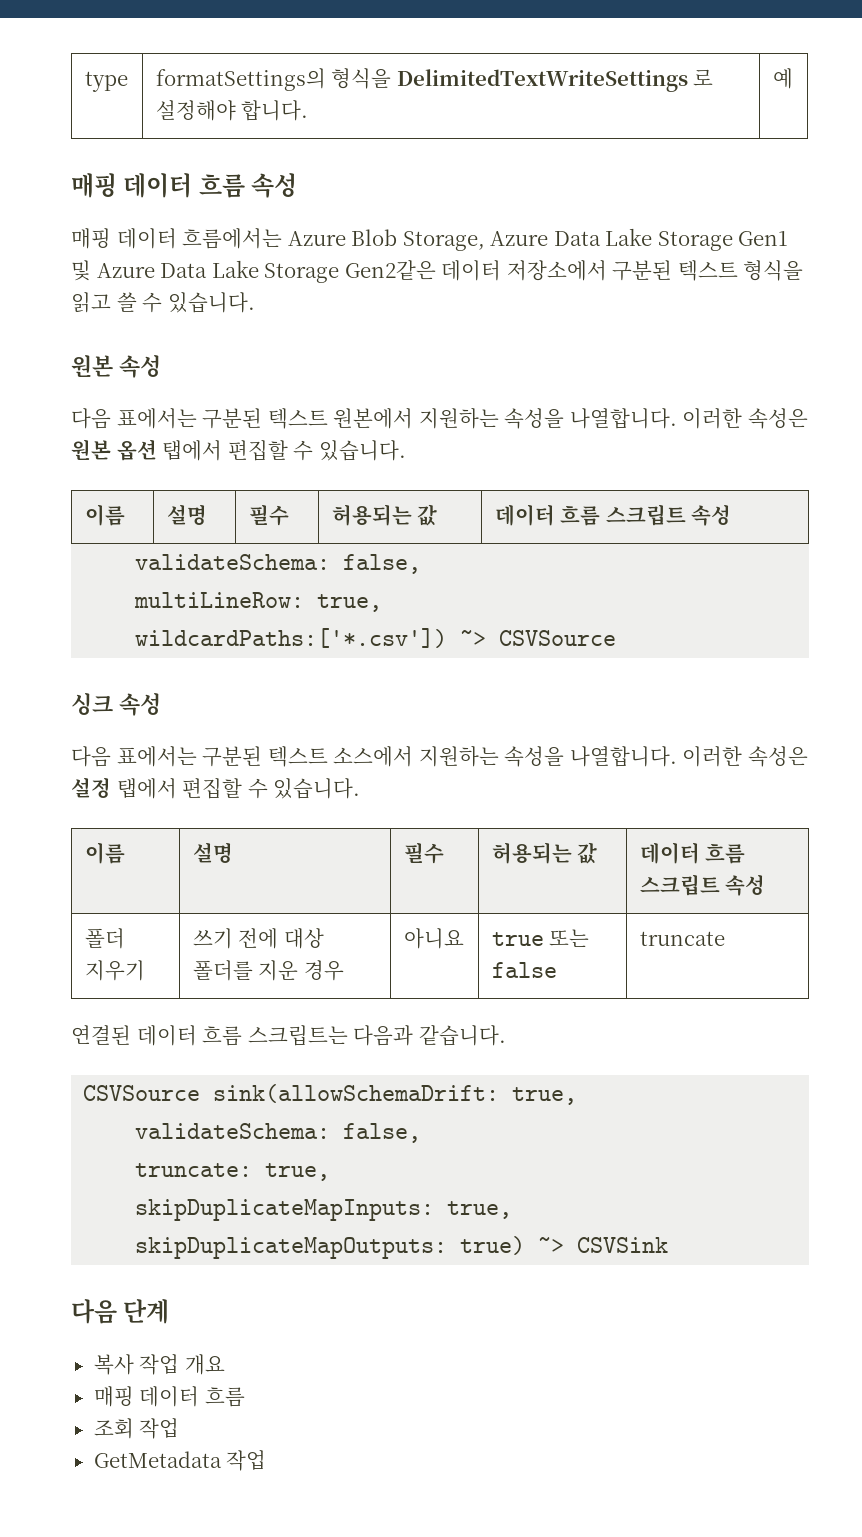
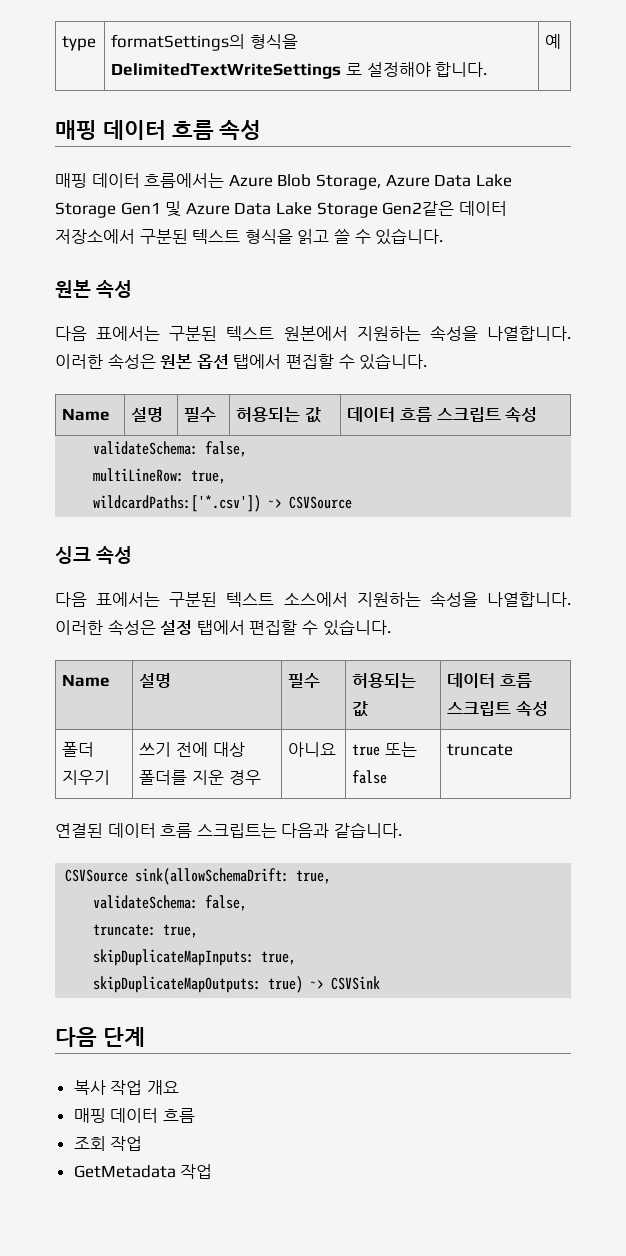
  이러한 속성은 원본 옵션 탭에서 편집할 수 있습니다.
- 이름 | 설명 | 필수 | 허용되는 값 | 데이터 흐름 스크립트 속성
+ Name | 설명 | 필수 | 허용되는 값 | 데이터 흐름 스크립트 속성
  이러한 속성은 설정 탭에서 편집할 수 있습니다.
- 이름 | 설명 | 필수 | 허용되는 값 | 데이터 흐름 스크립트 속성
+ Name | 설명 | 필수 | 허용되는 값 | 데이터 흐름 스크립트 속성

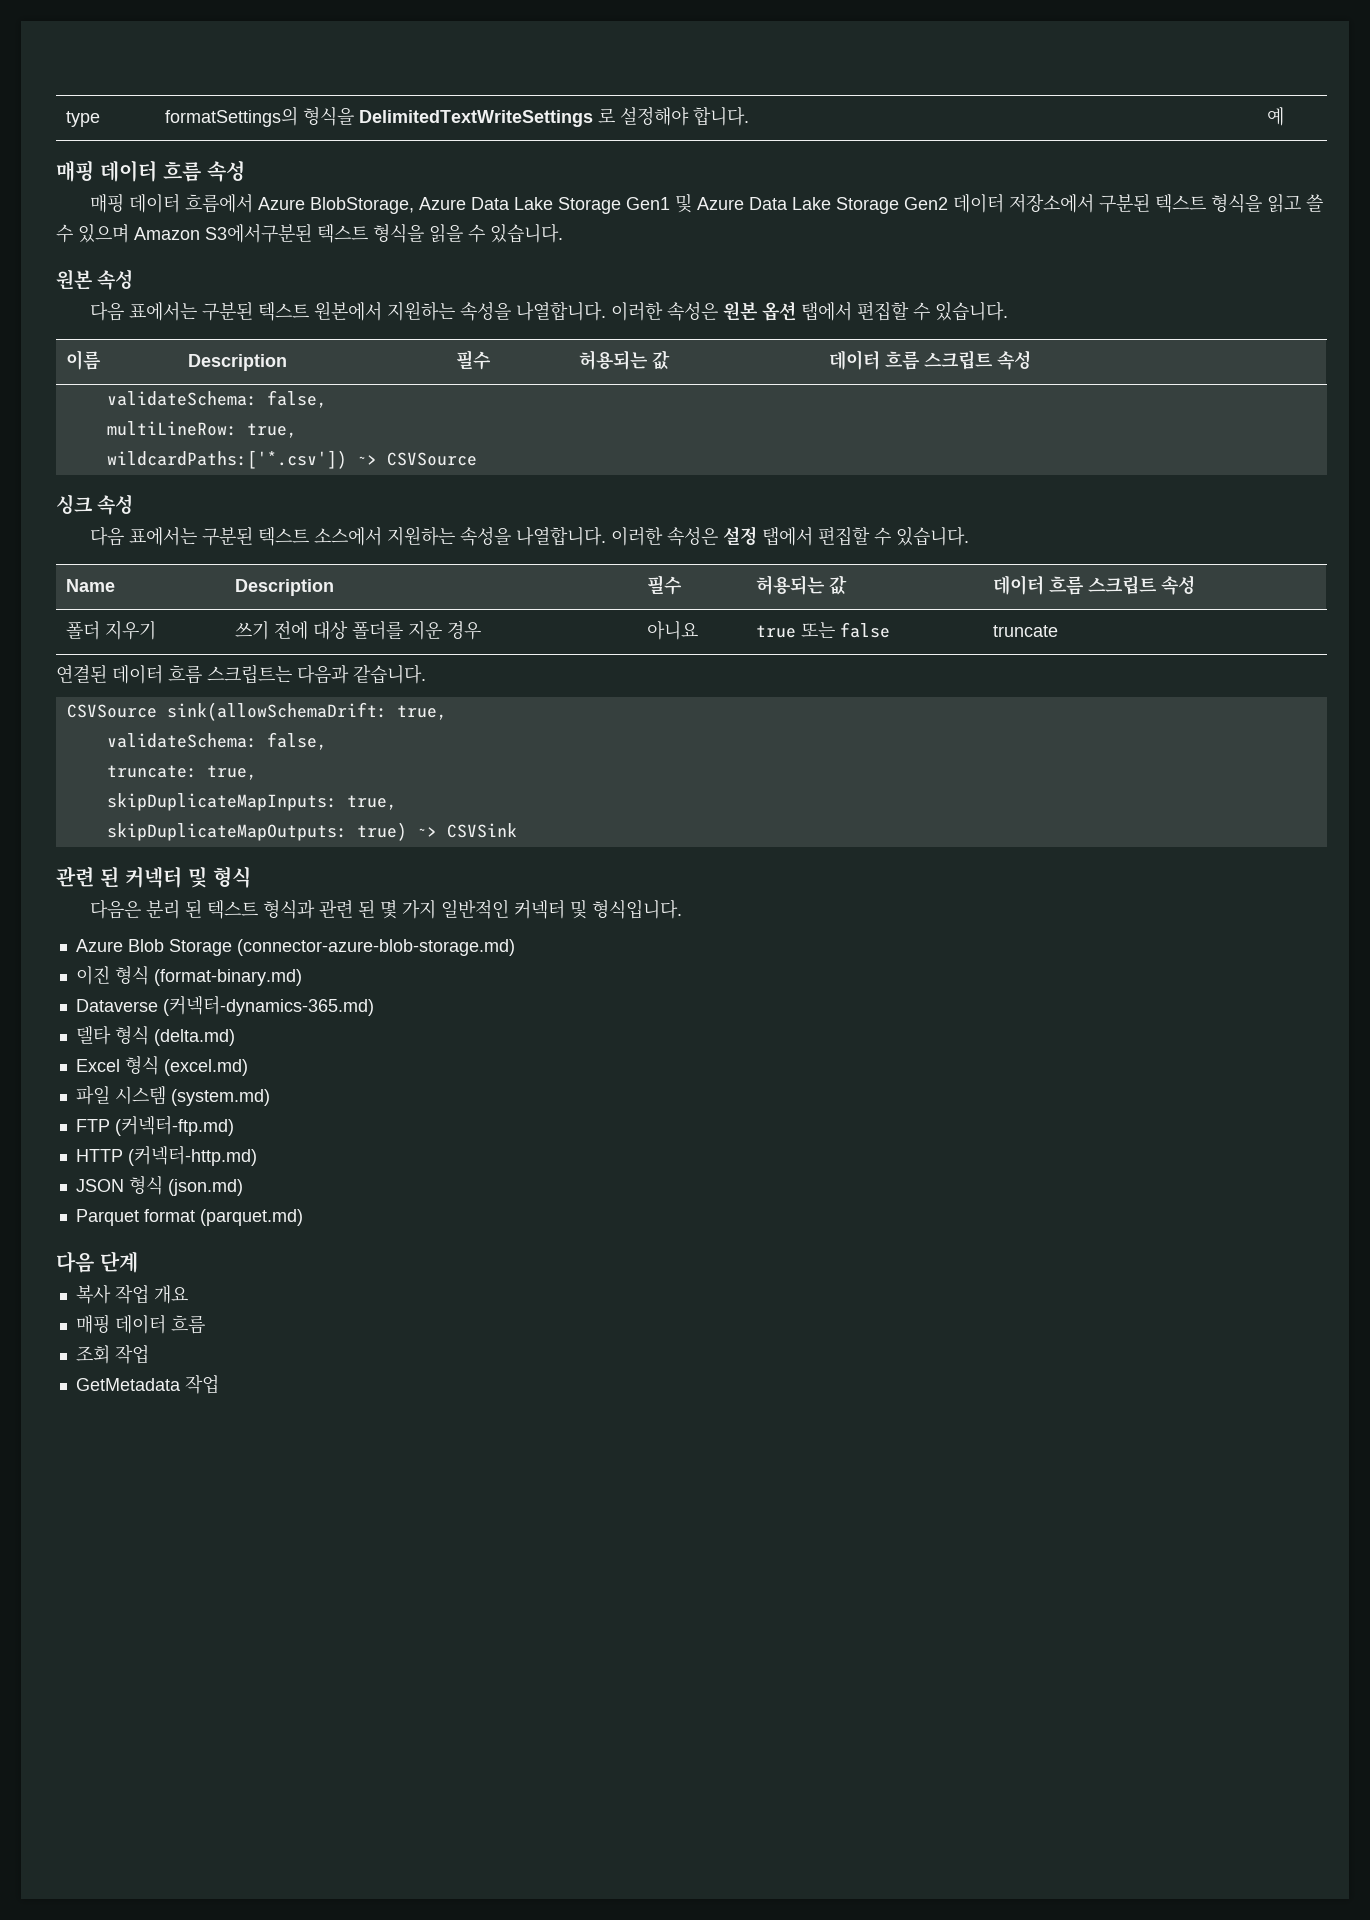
- 매핑 데이터 흐름에서는 Azure Blob Storage, Azure Data Lake Storage Gen1 및 Azure Data Lake Storage Gen2같은 데이터 저장소에서 구분된 텍스트 형식을 읽고 쓸 수 있습니다.
+ 매핑 데이터 흐름에서 Azure BlobStorage, Azure Data Lake Storage Gen1 및 Azure Data Lake Storage Gen2 데이터 저장소에서 구분된 텍스트 형식을 읽고 쓸 수 있으며 Amazon S3에서구분된 텍스트 형식을 읽을 수 있습니다.
  이러한 속성은 원본 옵션 탭에서 편집할 수 있습니다.
- Name | 설명 | 필수 | 허용되는 값 | 데이터 흐름 스크립트 속성
+ 이름 | Description | 필수 | 허용되는 값 | 데이터 흐름 스크립트 속성
  이러한 속성은 설정 탭에서 편집할 수 있습니다.
- Name | 설명 | 필수 | 허용되는 값 | 데이터 흐름 스크립트 속성
+ Name | Description | 필수 | 허용되는 값 | 데이터 흐름 스크립트 속성
+ 관련 된 커넥터 및 형식
+ 다음은 분리 된 텍스트 형식과 관련 된 몇 가지 일반적인 커넥터 및 형식입니다.
+ Azure Blob Storage (connector-azure-blob-storage.md)
+ 이진 형식 (format-binary.md)
+ Dataverse (커넥터-dynamics-365.md)
+ 델타 형식 (delta.md)
+ Excel 형식 (excel.md)
+ 파일 시스템 (system.md)
+ FTP (커넥터-ftp.md)
+ HTTP (커넥터-http.md)
+ JSON 형식 (json.md)
+ Parquet format (parquet.md)

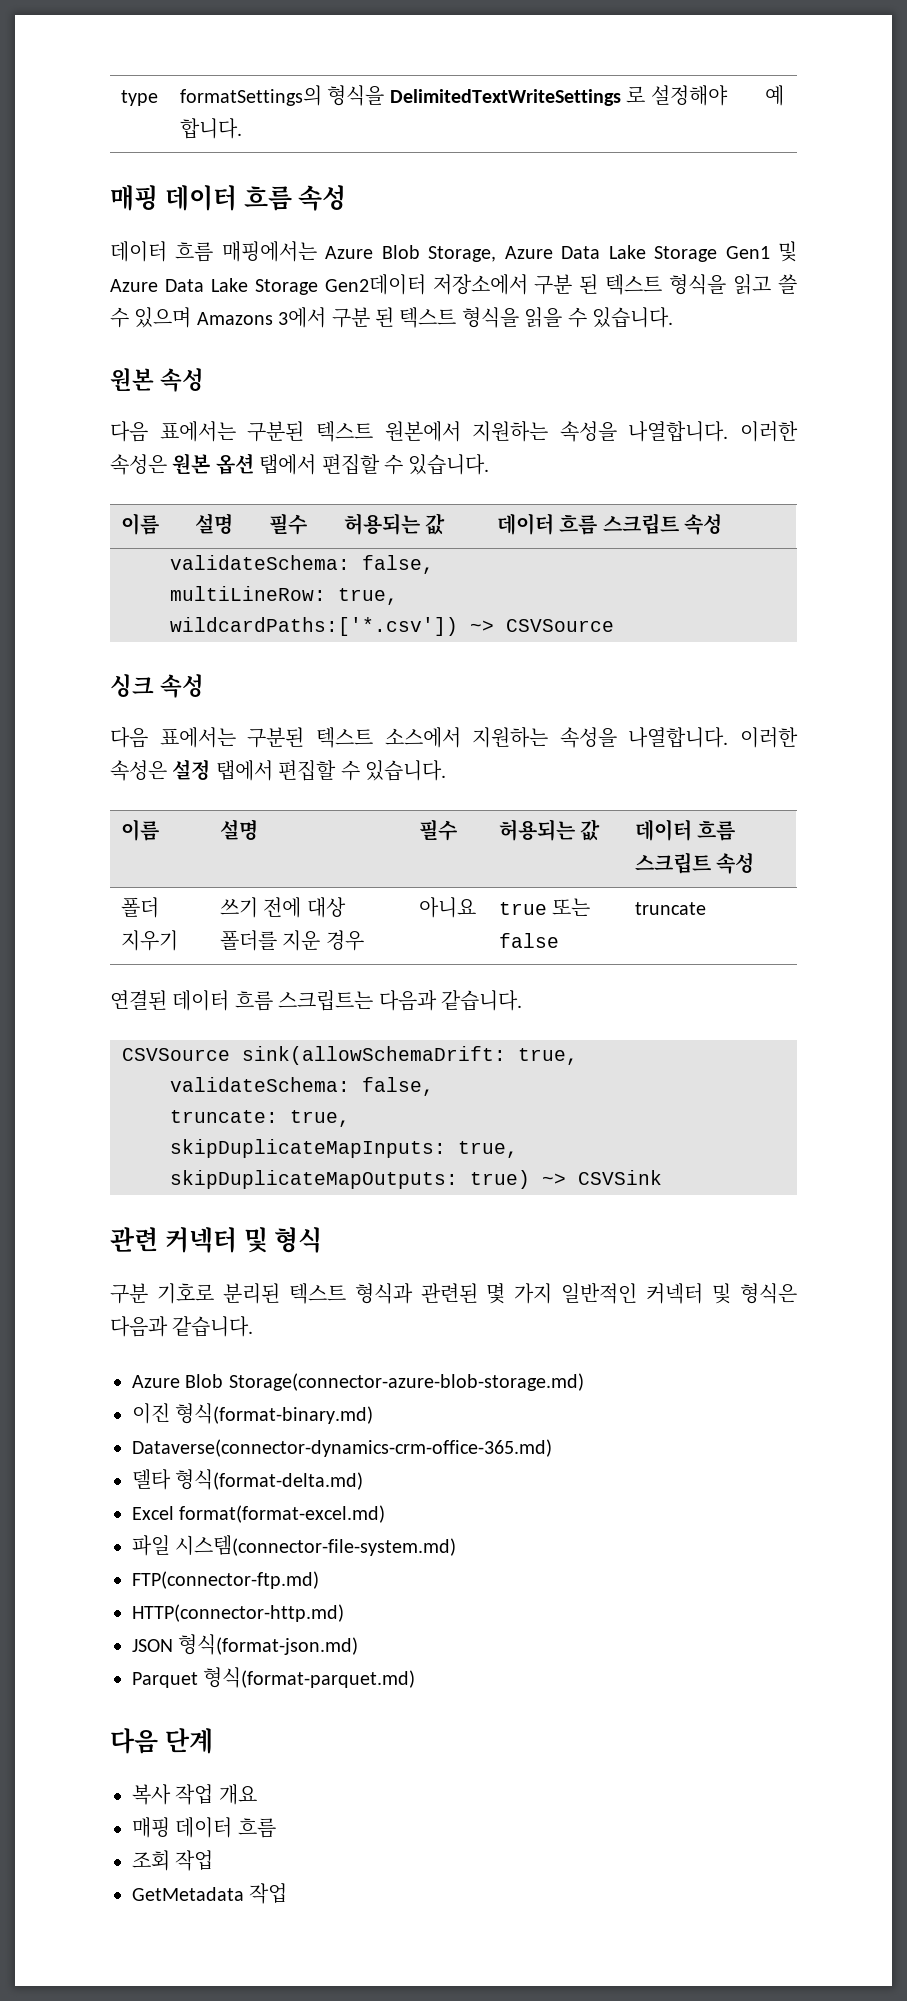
- 매핑 데이터 흐름에서 Azure BlobStorage, Azure Data Lake Storage Gen1 및 Azure Data Lake Storage Gen2 데이터 저장소에서 구분된 텍스트 형식을 읽고 쓸 수 있으며 Amazon S3에서구분된 텍스트 형식을 읽을 수 있습니다.
+ 데이터 흐름 매핑에서는 Azure Blob Storage, Azure Data Lake Storage Gen1 및 Azure Data Lake Storage Gen2데이터 저장소에서 구분 된 텍스트 형식을 읽고 쓸 수 있으며 Amazons 3에서 구분 된 텍스트 형식을 읽을 수 있습니다.
  이러한 속성은 원본 옵션 탭에서 편집할 수 있습니다.
- 이름 | Description | 필수 | 허용되는 값 | 데이터 흐름 스크립트 속성
+ 이름 | 설명 | 필수 | 허용되는 값 | 데이터 흐름 스크립트 속성
  이러한 속성은 설정 탭에서 편집할 수 있습니다.
- Name | Description | 필수 | 허용되는 값 | 데이터 흐름 스크립트 속성
+ 이름 | 설명 | 필수 | 허용되는 값 | 데이터 흐름 스크립트 속성
- 관련 된 커넥터 및 형식
+ 관련 커넥터 및 형식
- 다음은 분리 된 텍스트 형식과 관련 된 몇 가지 일반적인 커넥터 및 형식입니다.
- Azure Blob Storage (connector-azure-blob-storage.md)
+ 구분 기호로 분리된 텍스트 형식과 관련된 몇 가지 일반적인 커넥터 및 형식은 다음과 같습니다.
+ Azure Blob Storage(connector-azure-blob-storage.md)
- 이진 형식 (format-binary.md)
- Dataverse (커넥터-dynamics-365.md)
+ 이진 형식(format-binary.md)
+ Dataverse(connector-dynamics-crm-office-365.md)
- 델타 형식 (delta.md)
+ 델타 형식(format-delta.md)
- Excel 형식 (excel.md)
+ Excel format(format-excel.md)
- 파일 시스템 (system.md)
- FTP (커넥터-ftp.md)
- HTTP (커넥터-http.md)
+ 파일 시스템(connector-file-system.md)
+ FTP(connector-ftp.md)
+ HTTP(connector-http.md)
- JSON 형식 (json.md)
+ JSON 형식(format-json.md)
- Parquet format (parquet.md)
+ Parquet 형식(format-parquet.md)

